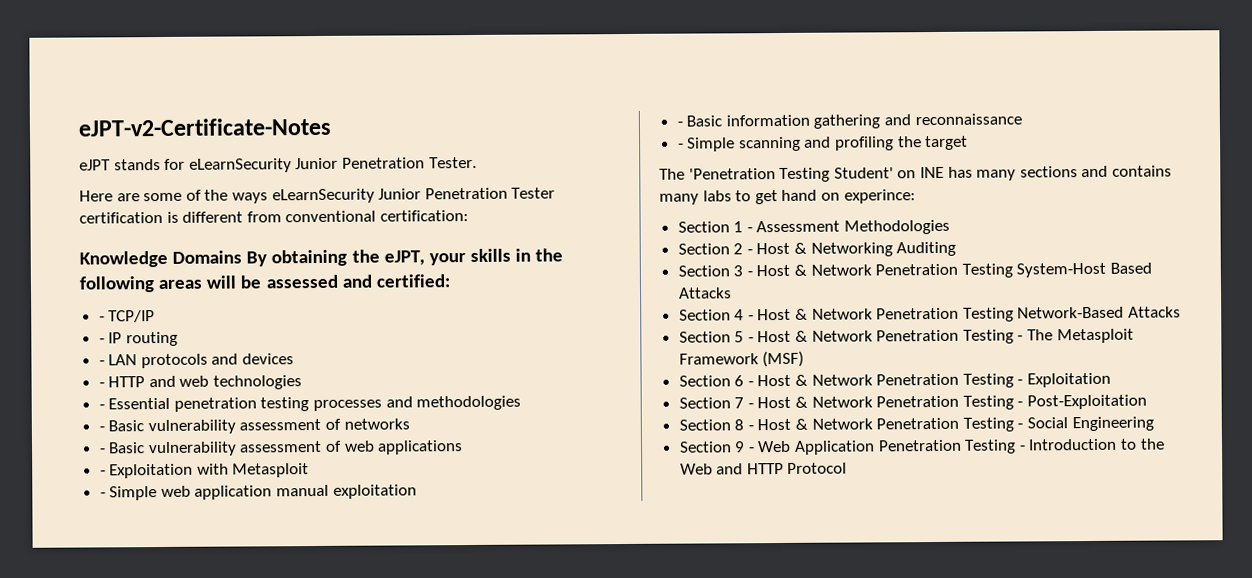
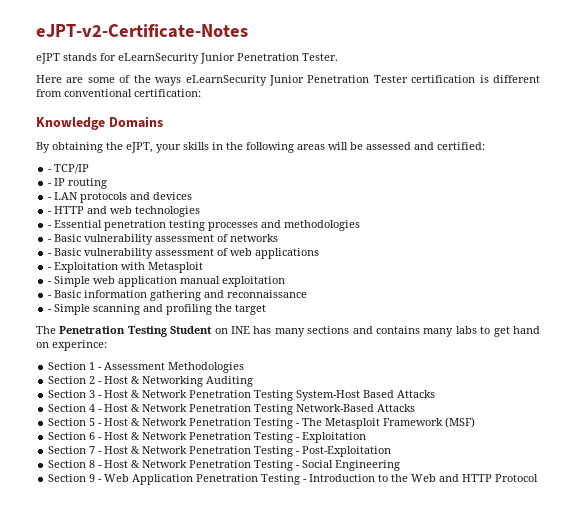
- Knowledge Domains By obtaining the eJPT, your skills in the following areas will be assessed and certified:
+ Knowledge Domains
+ By obtaining the eJPT, your skills in the following areas will be assessed and certified:
- The 'Penetration Testing Student' on INE has many sections and contains many labs to get hand on experince:
+ The Penetration Testing Student on INE has many sections and contains many labs to get hand on experince:

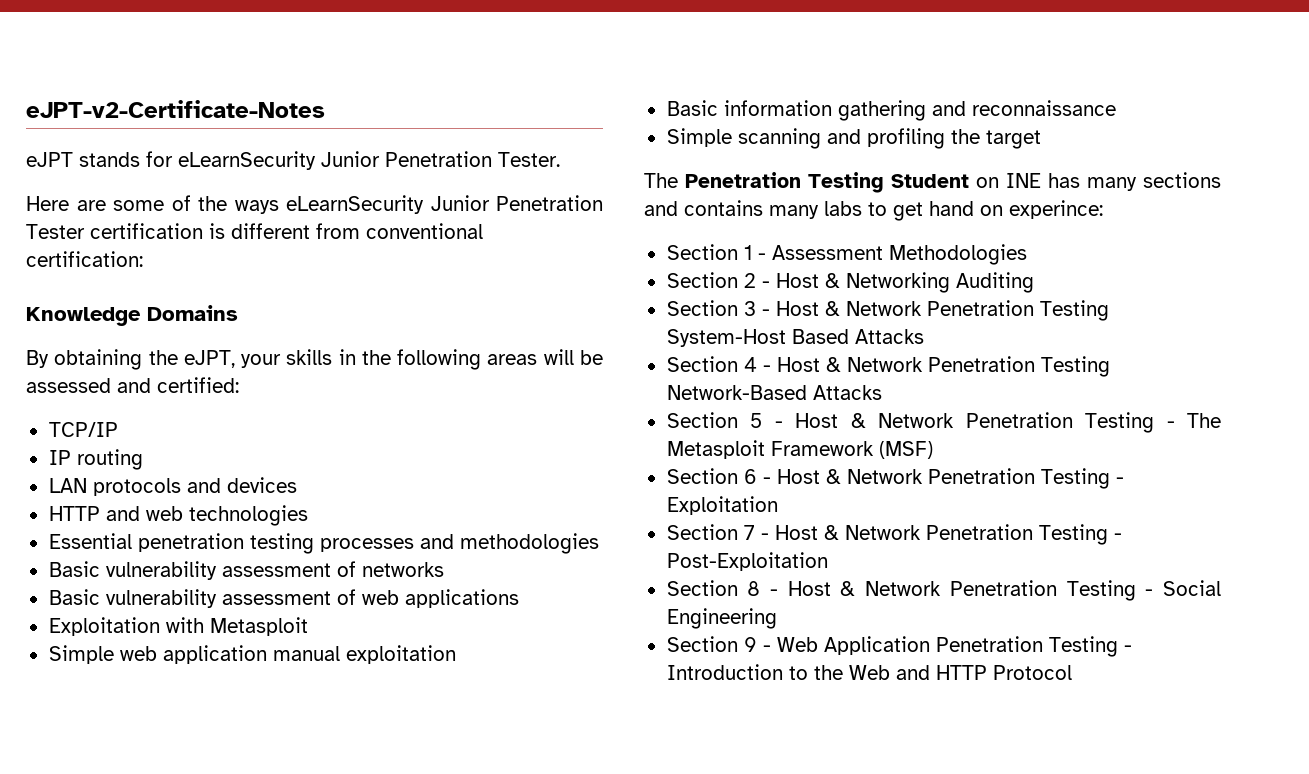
- - TCP/IP
+ TCP/IP
- - IP routing
+ IP routing
- - LAN protocols and devices
+ LAN protocols and devices
- - HTTP and web technologies
+ HTTP and web technologies
- - Essential penetration testing processes and methodologies
+ Essential penetration testing processes and methodologies
- - Basic vulnerability assessment of networks
+ Basic vulnerability assessment of networks
- - Basic vulnerability assessment of web applications
+ Basic vulnerability assessment of web applications
- - Exploitation with Metasploit
+ Exploitation with Metasploit
- - Simple web application manual exploitation
+ Simple web application manual exploitation
- - Basic information gathering and reconnaissance
+ Basic information gathering and reconnaissance
- - Simple scanning and profiling the target
+ Simple scanning and profiling the target

